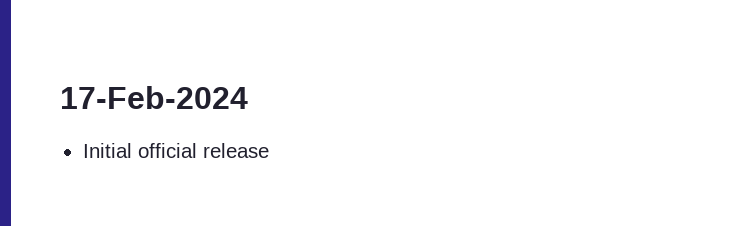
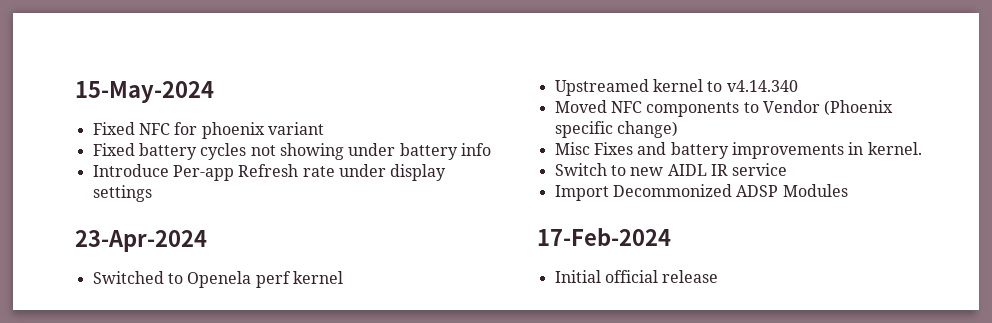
+ 15-May-2024
+ Fixed NFC for phoenix variant
+ Fixed battery cycles not showing under battery info
+ Introduce Per-app Refresh rate under display settings
+ 23-Apr-2024
+ Switched to Openela perf kernel
+ Upstreamed kernel to v4.14.340
+ Moved NFC components to Vendor (Phoenix specific change)
+ Misc Fixes and battery improvements in kernel.
+ Switch to new AIDL IR service
+ Import Decommonized ADSP Modules

